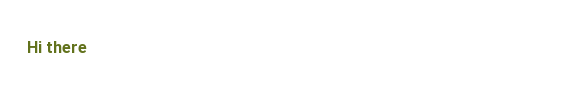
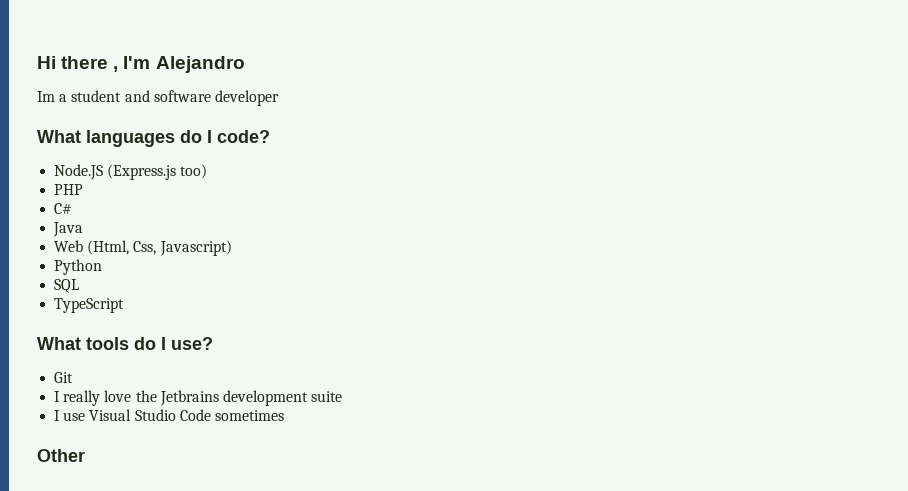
- Hi there
+ Hi there , I'm Alejandro
+ Im a student and software developer
+ What languages do I code?
+ Node.JS (Express.js too)
+ PHP
+ C#
+ Java
+ Web (Html, Css, Javascript)
+ Python
+ SQL
+ TypeScript
+ What tools do I use?
+ Git
+ I really love the Jetbrains development suite
+ I use Visual Studio Code sometimes
+ Other

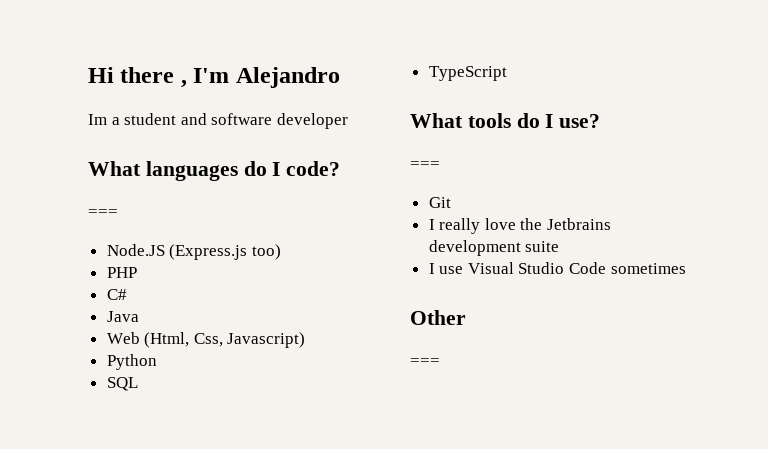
  What languages do I code?
+ ===
  What tools do I use?
+ ===
  Other
+ ===

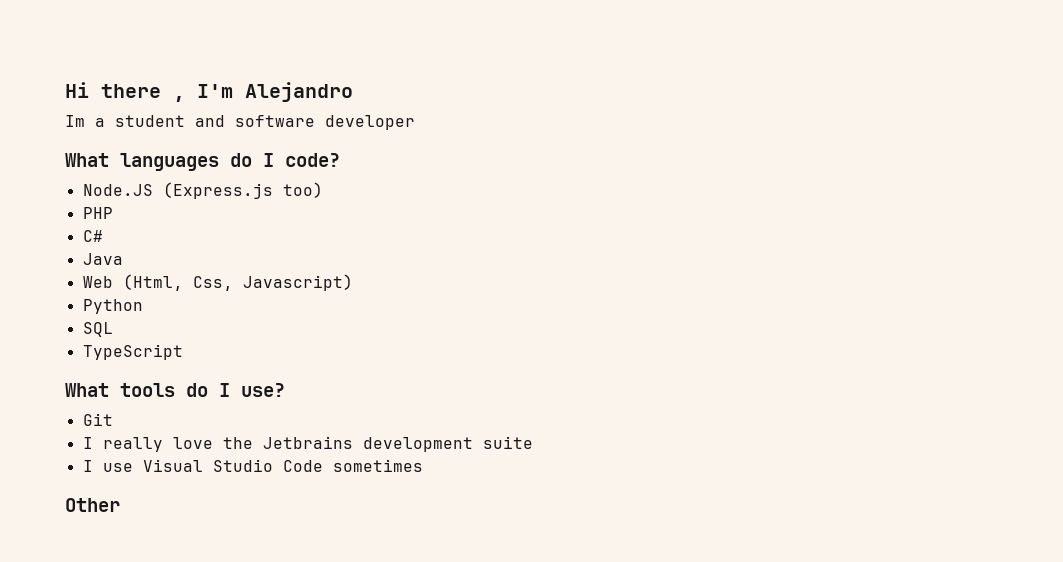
  What languages do I code?
- ===
  What tools do I use?
- ===
  Other
- ===

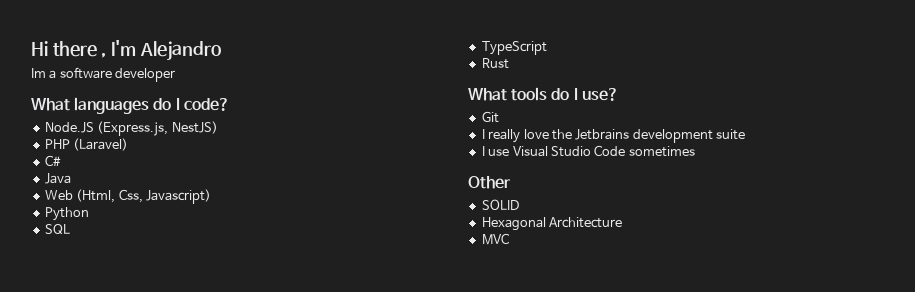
- Im a student and software developer
+ Im a software developer
- Node.JS (Express.js too)
+ Node.JS (Express.js, NestJS)
- PHP
+ PHP (Laravel)
+ Rust
+ SOLID
+ Hexagonal Architecture
+ MVC

